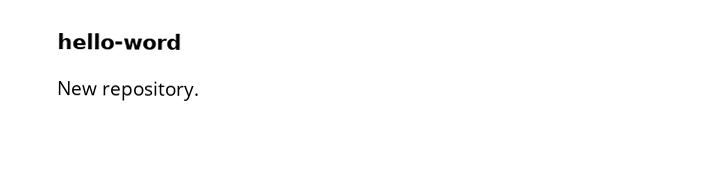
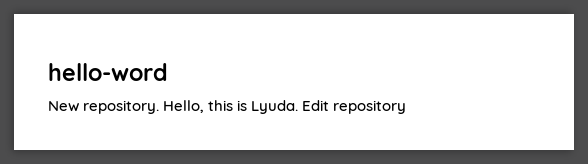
+ Hello, this is Lyuda. Edit repository

